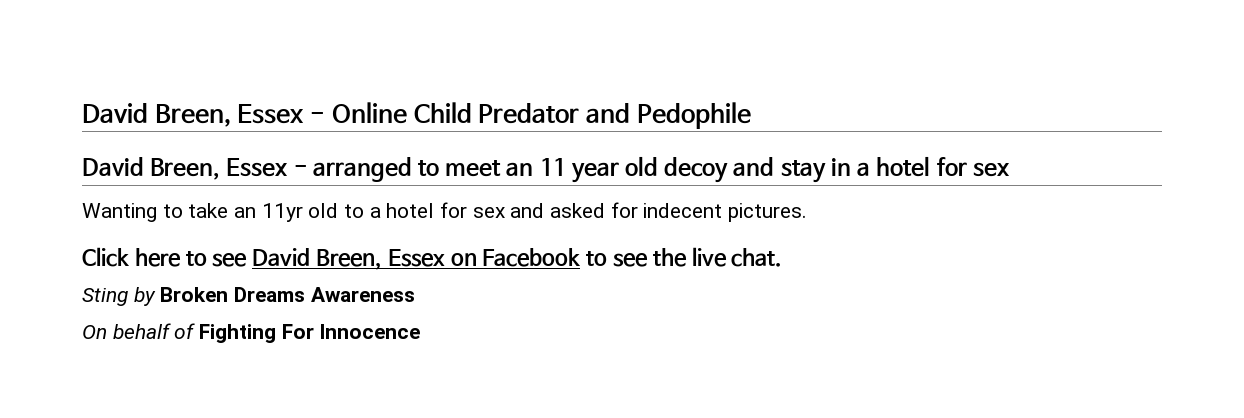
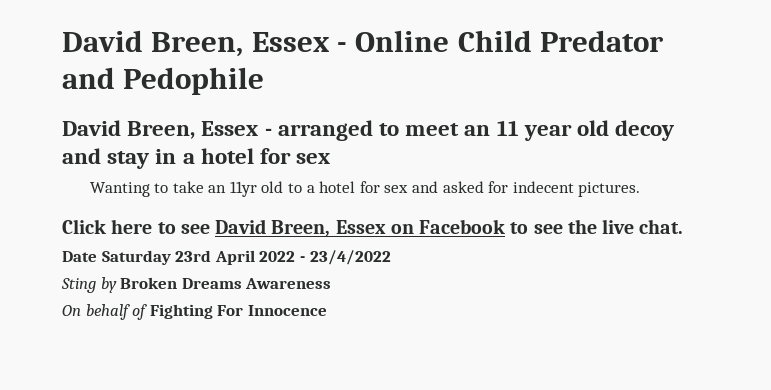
+ Date Saturday 23rd April 2022 - 23/4/2022

